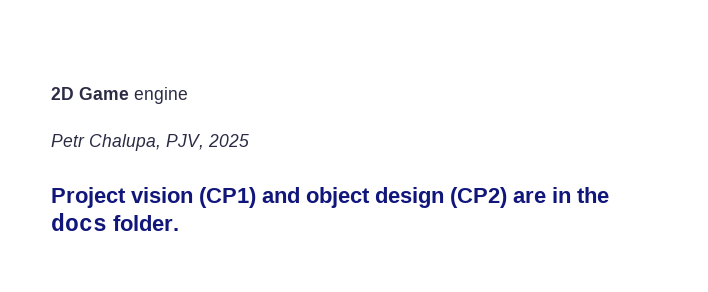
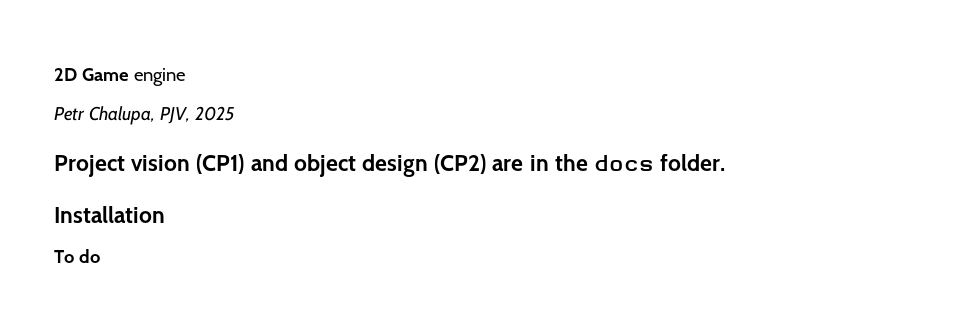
+ Installation
+ To do

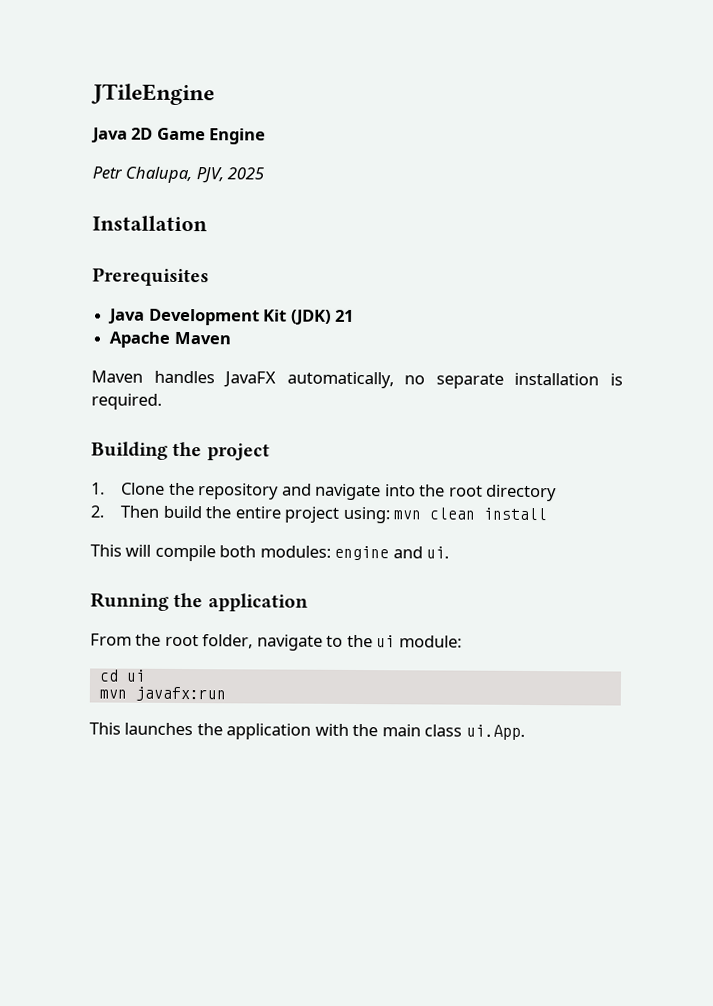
- 2D Game engine
+ JTileEngine
+ Java 2D Game Engine
- Project vision (CP1) and object design (CP2) are in the docs folder.
  Installation
- To do
+ Prerequisites
+ Java Development Kit (JDK) 21
+ Apache Maven
+ Maven handles JavaFX automatically, no separate installation is required.
+ Building the project
+ 1. Clone the repository and navigate into the root directory
+ 2. Then build the entire project using: mvn clean install
+ This will compile both modules: engine and ui.
+ Running the application
+ From the root folder, navigate to the ui module:
+ cd ui
+ mvn javafx:run
+ This launches the application with the main class ui.App.

